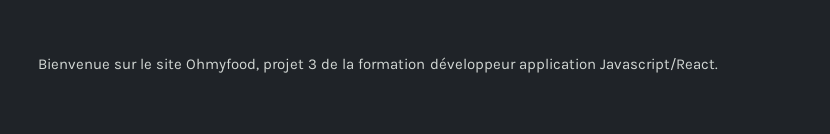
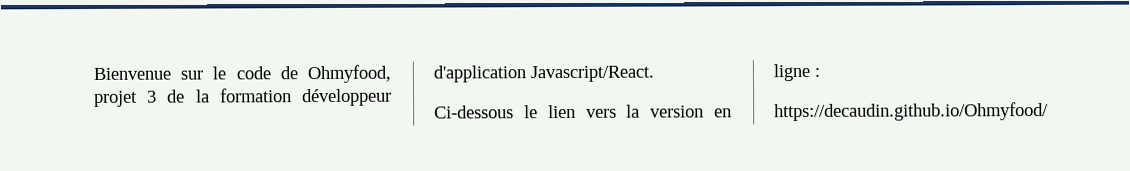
- Bienvenue sur le site Ohmyfood, projet 3 de la formation développeur application Javascript/React.
+ Bienvenue sur le code de Ohmyfood, projet 3 de la formation développeur d'application Javascript/React.
+ Ci-dessous le lien vers la version en ligne :
+ https://decaudin.github.io/Ohmyfood/

